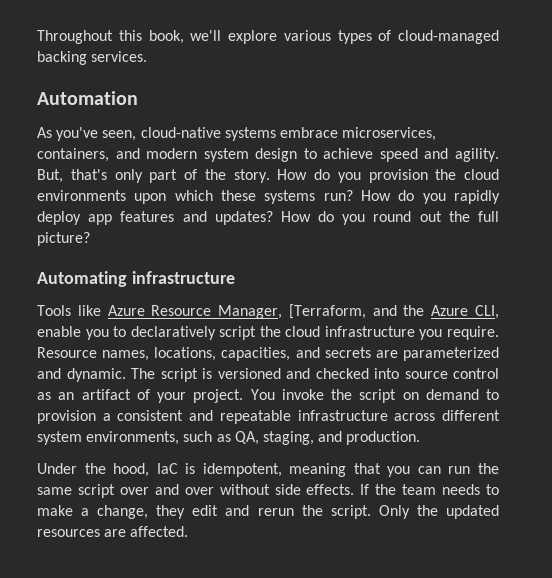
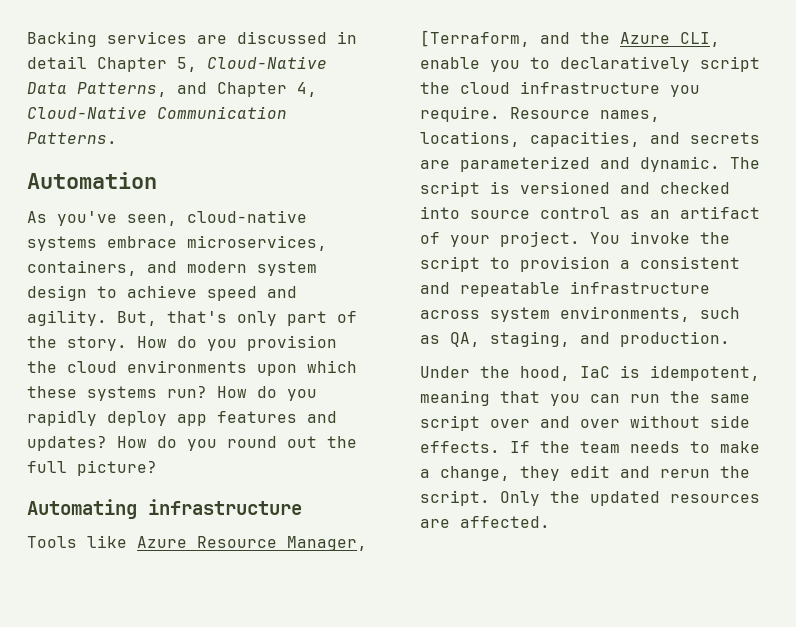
- Throughout this book, we'll explore various types of cloud-managed backing services.
+ Backing services are discussed in detail Chapter 5, Cloud-Native Data Patterns, and Chapter 4, Cloud-Native Communication Patterns.
- You invoke the script on demand to provision a consistent and repeatable infrastructure across different system environments, such as QA, staging, and production.
+ You invoke the script to provision a consistent and repeatable infrastructure across system environments, such as QA, staging, and production.

